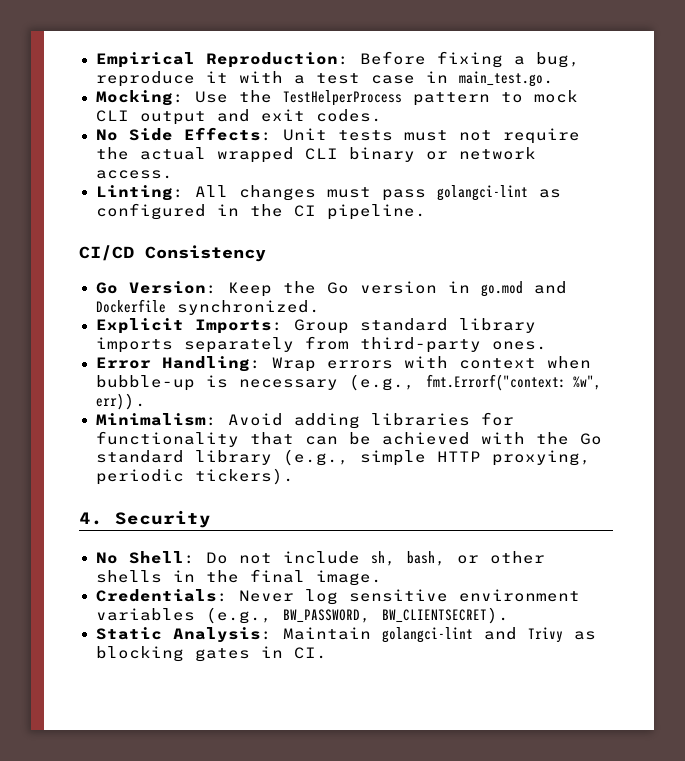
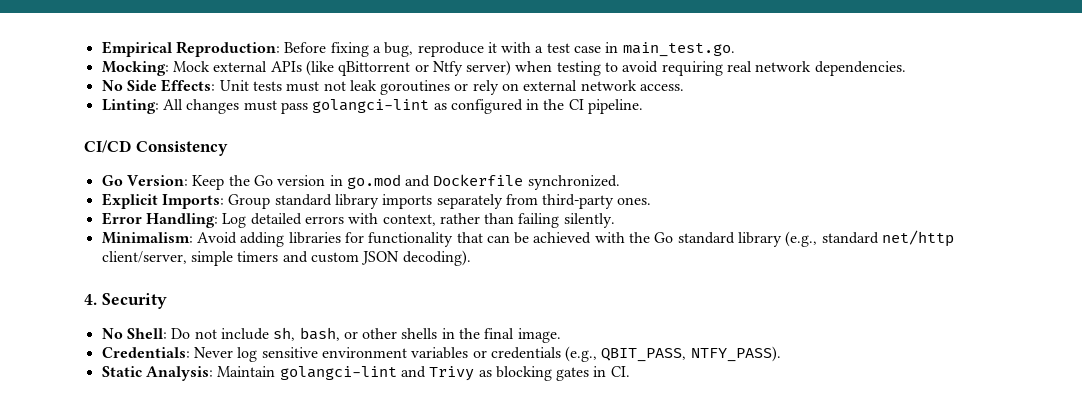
- Mocking: Use the TestHelperProcess pattern to mock CLI output and exit codes.
+ Mocking: Mock external APIs (like qBittorrent or Ntfy server) when testing to avoid requiring real network dependencies.
- No Side Effects: Unit tests must not require the actual wrapped CLI binary or network access.
+ No Side Effects: Unit tests must not leak goroutines or rely on external network access.
- Error Handling: Wrap errors with context when bubble-up is necessary (e.g., fmt.Errorf("context: %w", err)).
+ Error Handling: Log detailed errors with context, rather than failing silently.
- Minimalism: Avoid adding libraries for functionality that can be achieved with the Go standard library (e.g., simple HTTP proxying, periodic tickers).
+ Minimalism: Avoid adding libraries for functionality that can be achieved with the Go standard library (e.g., standard net/http client/server, simple timers and custom JSON decoding).
- Credentials: Never log sensitive environment variables (e.g., BW_PASSWORD, BW_CLIENTSECRET).
+ Credentials: Never log sensitive environment variables or credentials (e.g., QBIT_PASS, NTFY_PASS).

